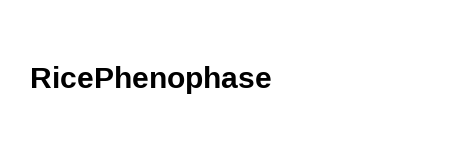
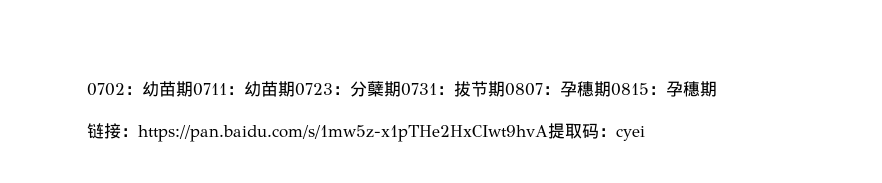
- RicePhenophase
+ 0702：幼苗期0711：幼苗期0723：分蘖期0731：拔节期0807：孕穗期0815：孕穗期
+ 链接：https://pan.baidu.com/s/1mw5z-x1pTHe2HxCIwt9hvA提取码：cyei

